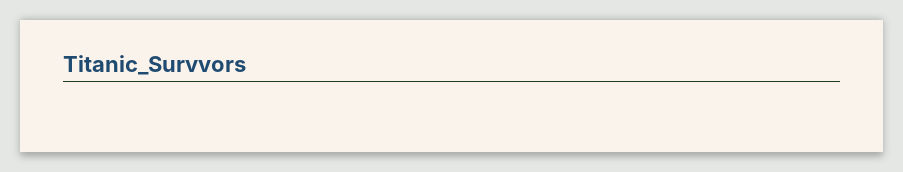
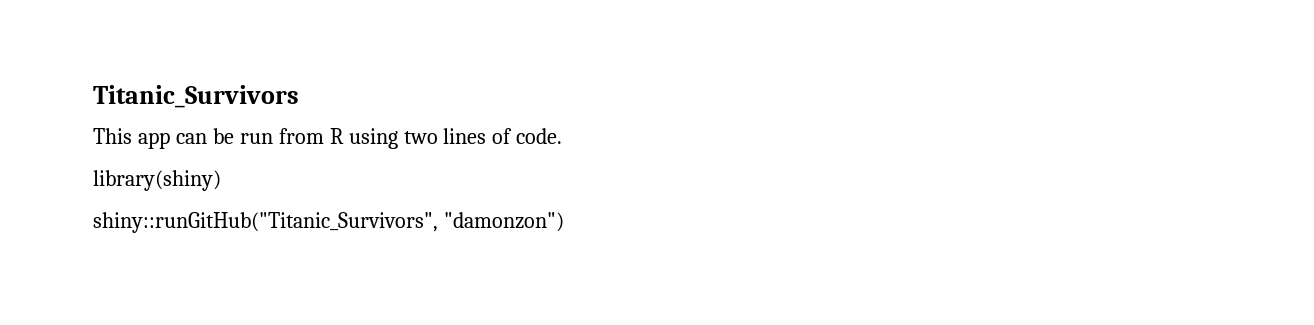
- Titanic_Survvors
+ Titanic_Survivors
+ This app can be run from R using two lines of code.
+ library(shiny)
+ shiny::runGitHub("Titanic_Survivors", "damonzon")

